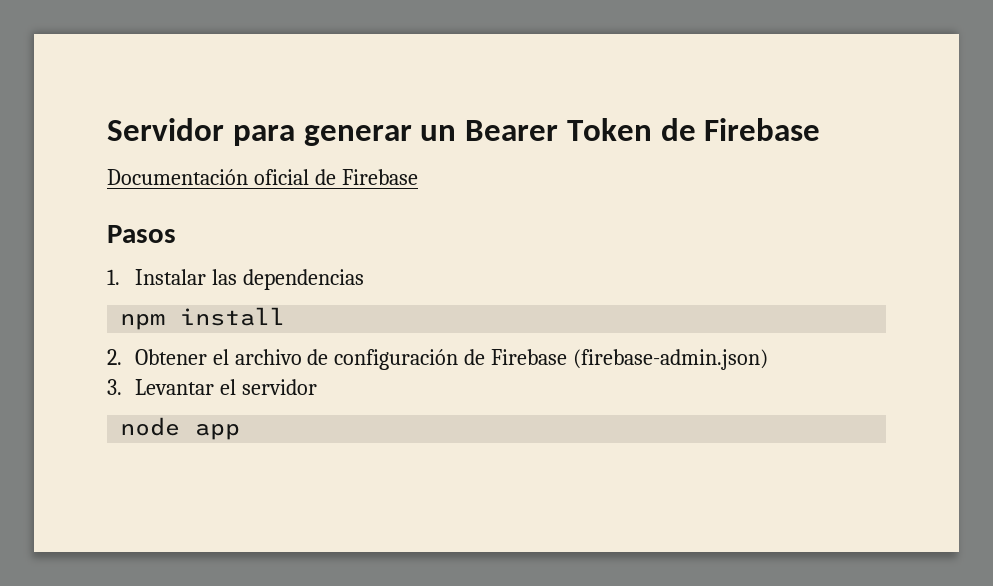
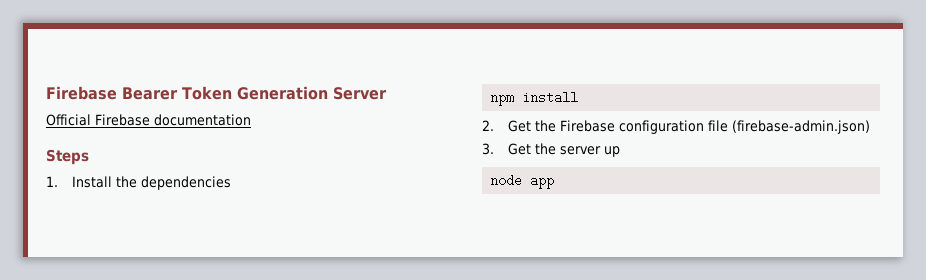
- Servidor para generar un Bearer Token de Firebase
- Documentación oficial de Firebase
- Pasos
- 1. Instalar las dependencias
+ Firebase Bearer Token Generation Server
+ Official Firebase documentation
+ Steps
+ 1. Install the dependencies
  npm install
- 2. Obtener el archivo de configuración de Firebase (firebase-admin.json)
- 3. Levantar el servidor
+ 2. Get the Firebase configuration file (firebase-admin.json)
+ 3. Get the server up

